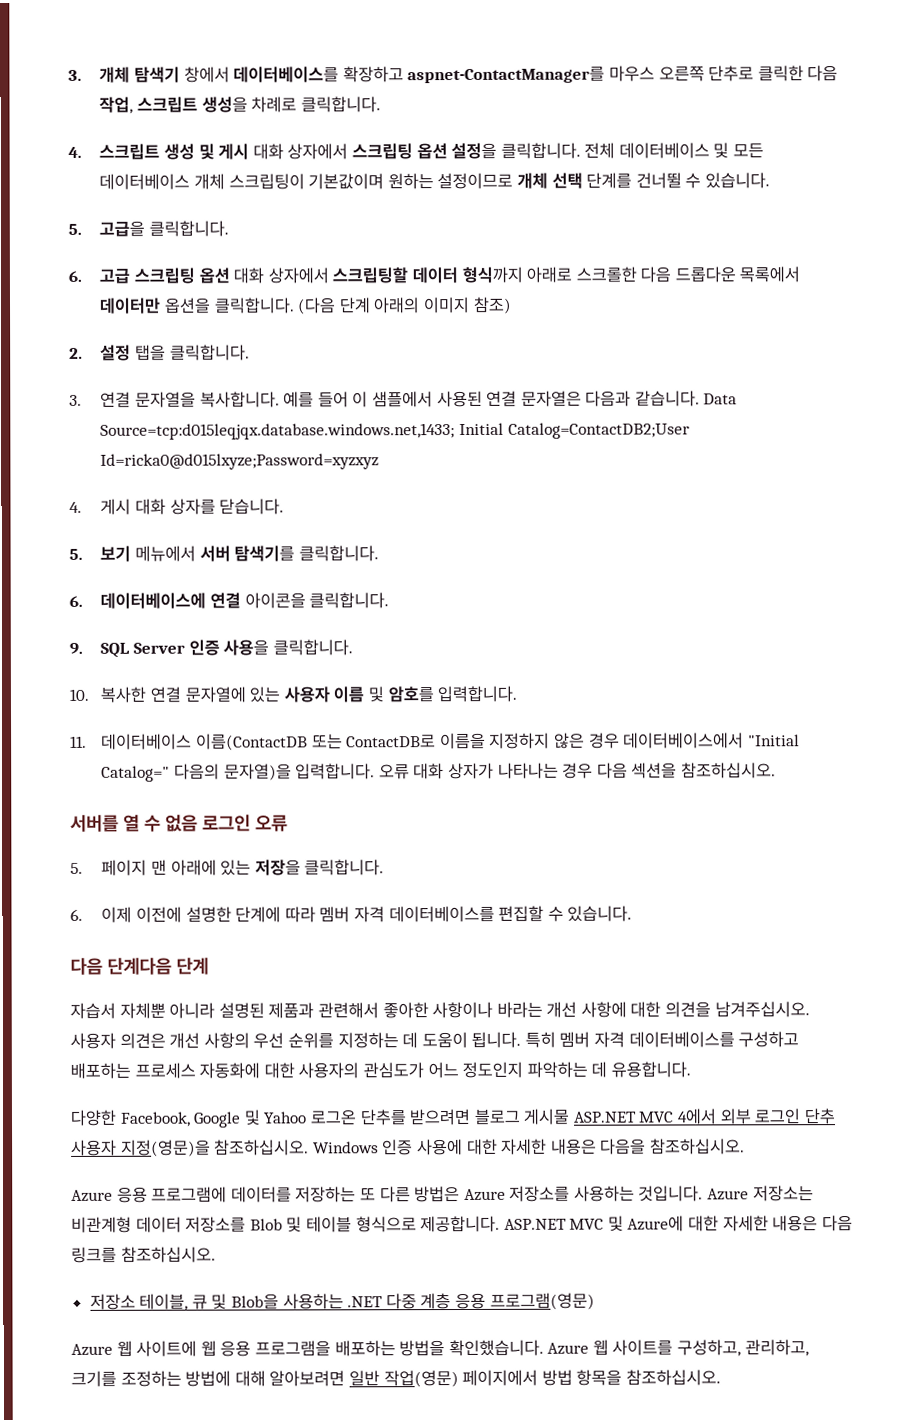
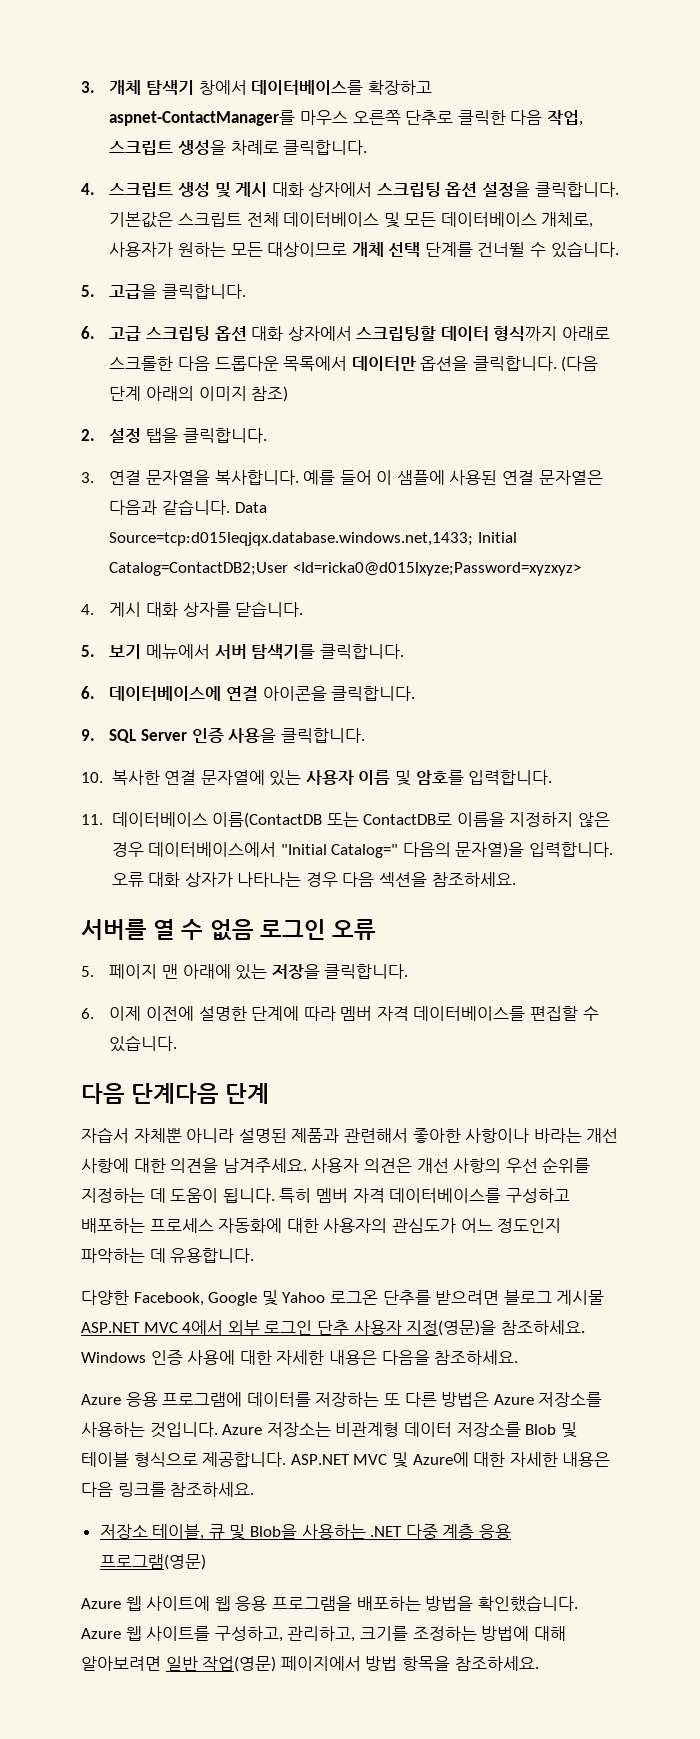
- 전체 데이터베이스 및 모든 데이터베이스 개체 스크립팅이 기본값이며 원하는 설정이므로 개체 선택 단계를 건너뛸 수 있습니다.
+ 기본값은 스크립트 전체 데이터베이스 및 모든 데이터베이스 개체로, 사용자가 원하는 모든 대상이므로 개체 선택 단계를 건너뛸 수 있습니다.
- 예를 들어 이 샘플에서 사용된 연결 문자열은 다음과 같습니다.
+ 예를 들어 이 샘플에 사용된 연결 문자열은 다음과 같습니다.
- Data Source=tcp:d015leqjqx.database.windows.net,1433; Initial Catalog=ContactDB2;User Id=ricka0@d015lxyze;Password=xyzxyz
+ Data Source=tcp:d015leqjqx.database.windows.net,1433; Initial Catalog=ContactDB2;User <Id=ricka0@d015lxyze;Password=xyzxyz>
- 오류 대화 상자가 나타나는 경우 다음 섹션을 참조하십시오.
+ 오류 대화 상자가 나타나는 경우 다음 섹션을 참조하세요.
- 자습서 자체뿐 아니라 설명된 제품과 관련해서 좋아한 사항이나 바라는 개선 사항에 대한 의견을 남겨주십시오.
+ 자습서 자체뿐 아니라 설명된 제품과 관련해서 좋아한 사항이나 바라는 개선 사항에 대한 의견을 남겨주세요.
- 다양한 Facebook, Google 및 Yahoo 로그온 단추를 받으려면 블로그 게시물 ASP.NET MVC 4에서 외부 로그인 단추 사용자 지정(영문)을 참조하십시오.
+ 다양한 Facebook, Google 및 Yahoo 로그온 단추를 받으려면 블로그 게시물 ASP.NET MVC 4에서 외부 로그인 단추 사용자 지정(영문)을 참조하세요.
- Windows 인증 사용에 대한 자세한 내용은 다음을 참조하십시오.
+ Windows 인증 사용에 대한 자세한 내용은 다음을 참조하세요.
- ASP.NET MVC 및 Azure에 대한 자세한 내용은 다음 링크를 참조하십시오.
+ ASP.NET MVC 및 Azure에 대한 자세한 내용은 다음 링크를 참조하세요.
- Azure 웹 사이트를 구성하고, 관리하고, 크기를 조정하는 방법에 대해 알아보려면 일반 작업(영문) 페이지에서 방법 항목을 참조하십시오.
+ Azure 웹 사이트를 구성하고, 관리하고, 크기를 조정하는 방법에 대해 알아보려면 일반 작업(영문) 페이지에서 방법 항목을 참조하세요.

